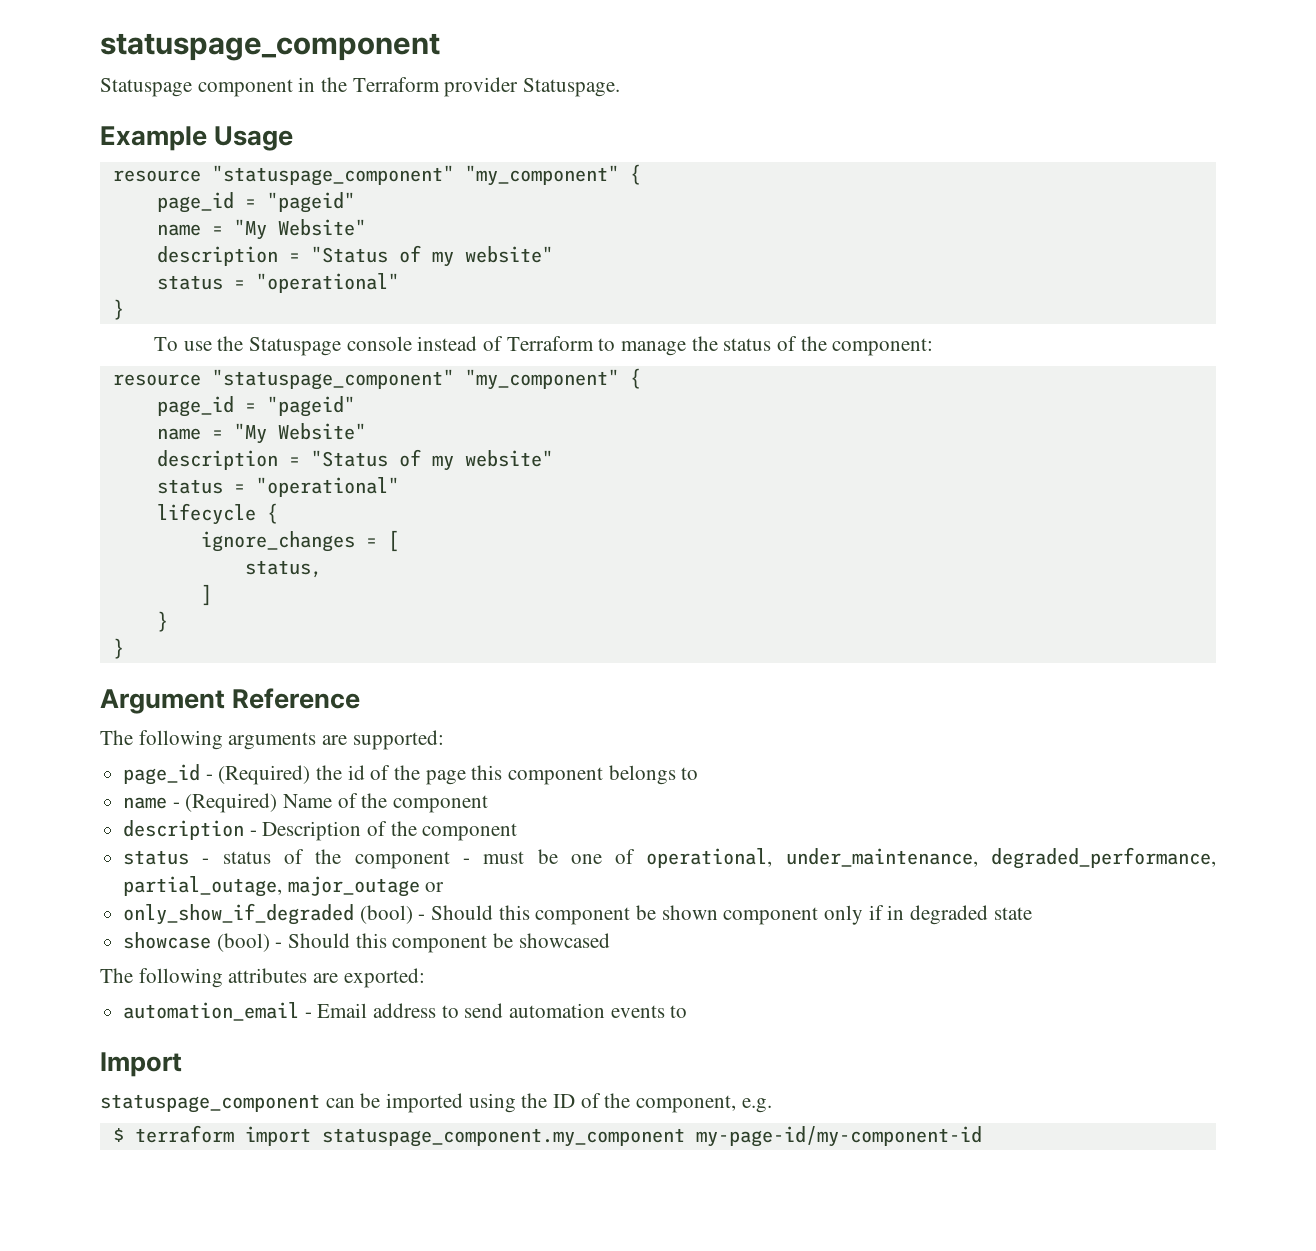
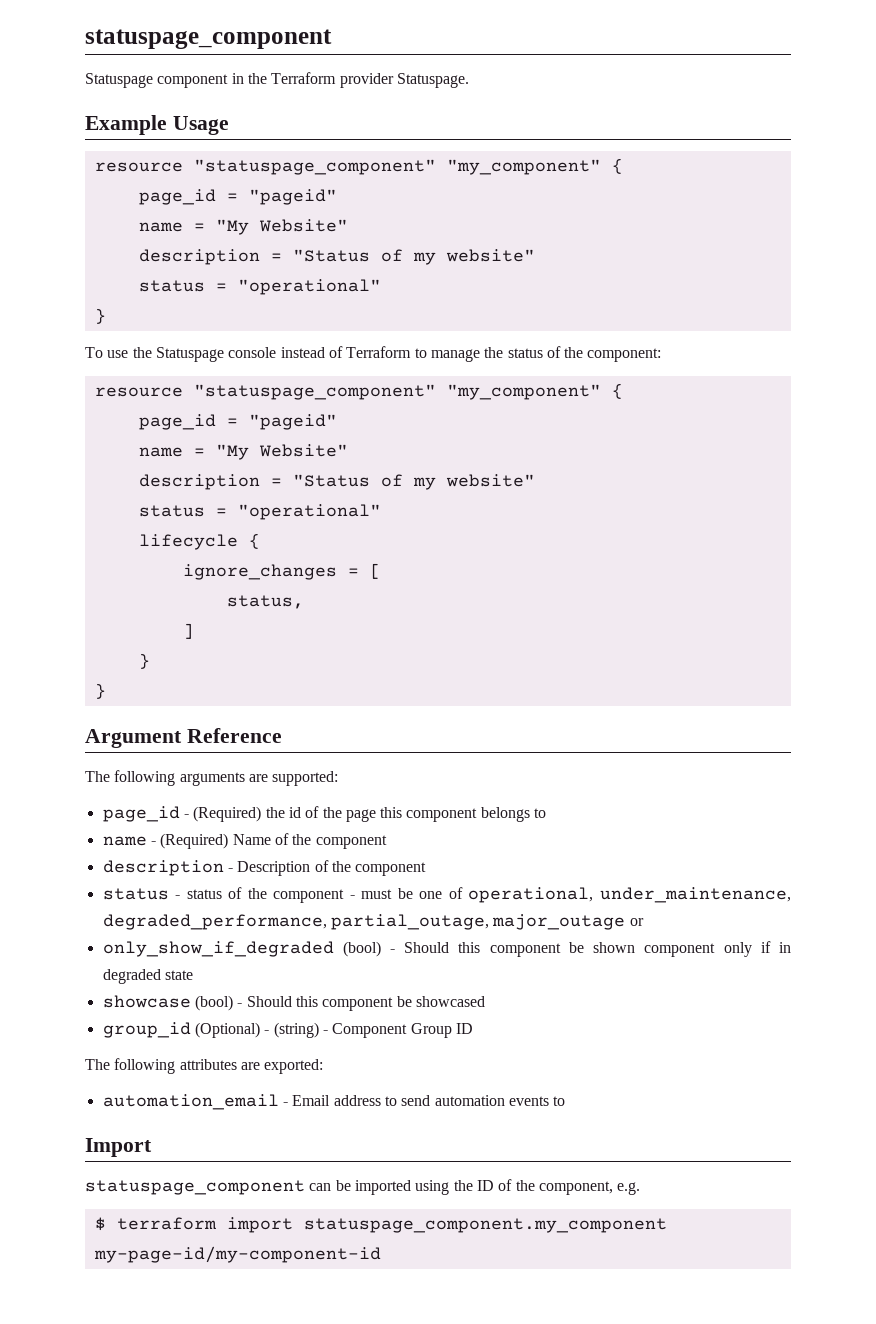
+ group_id (Optional) - (string) - Component Group ID

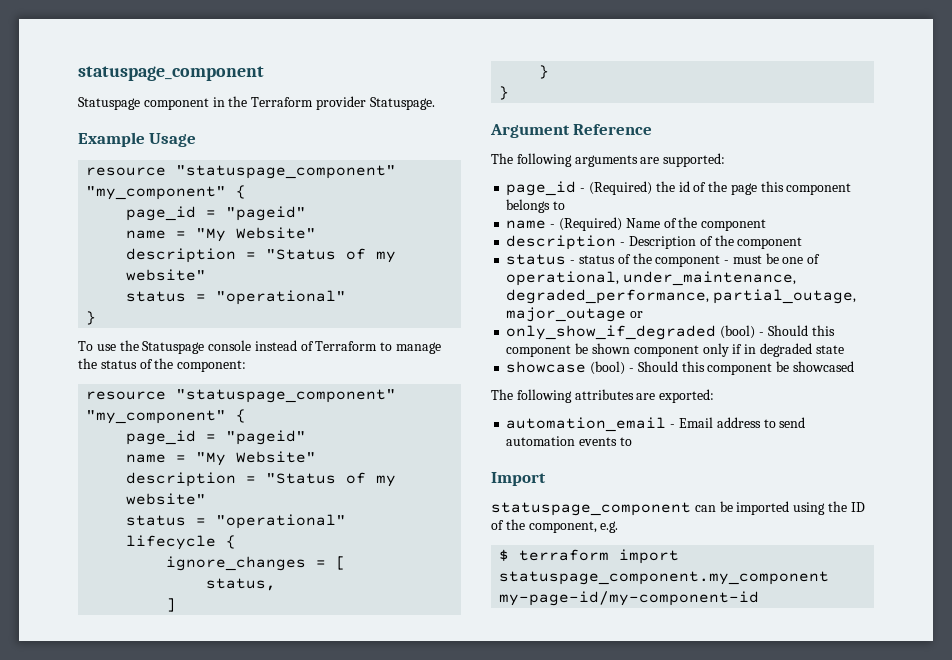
- group_id (Optional) - (string) - Component Group ID

